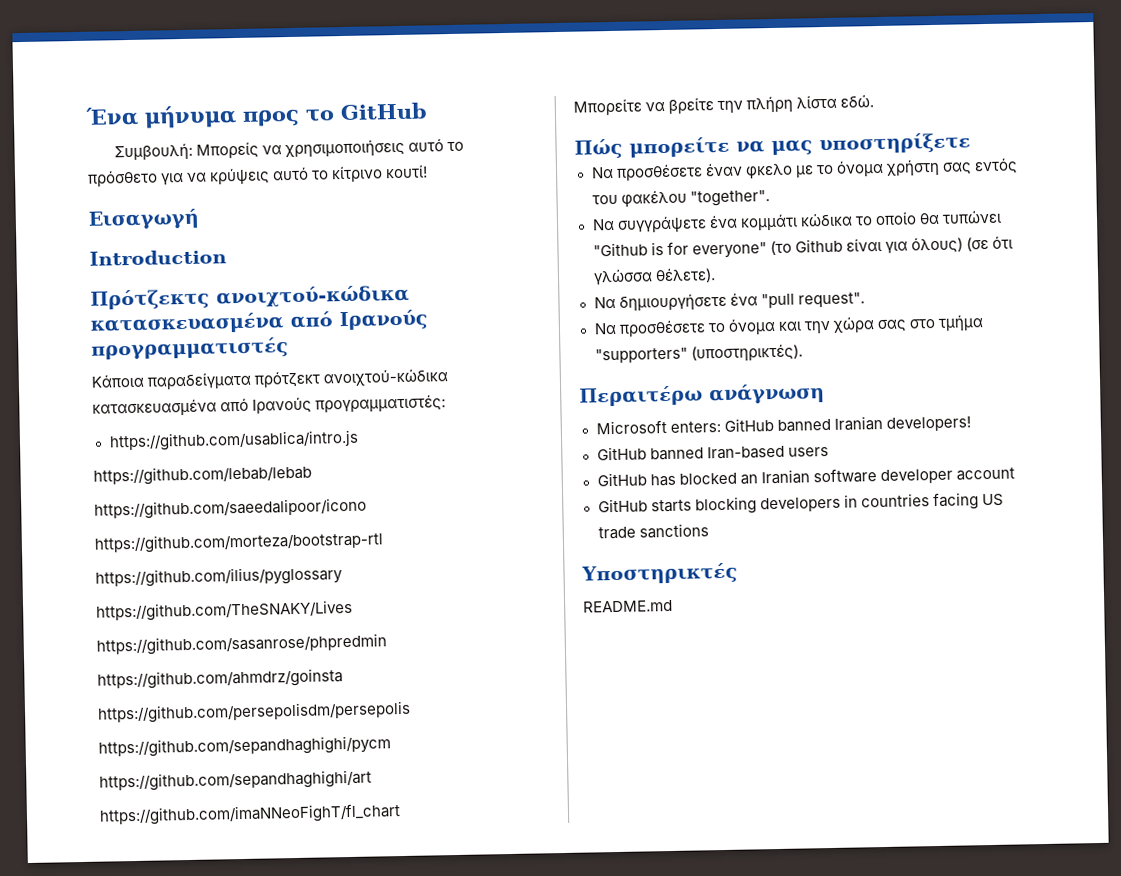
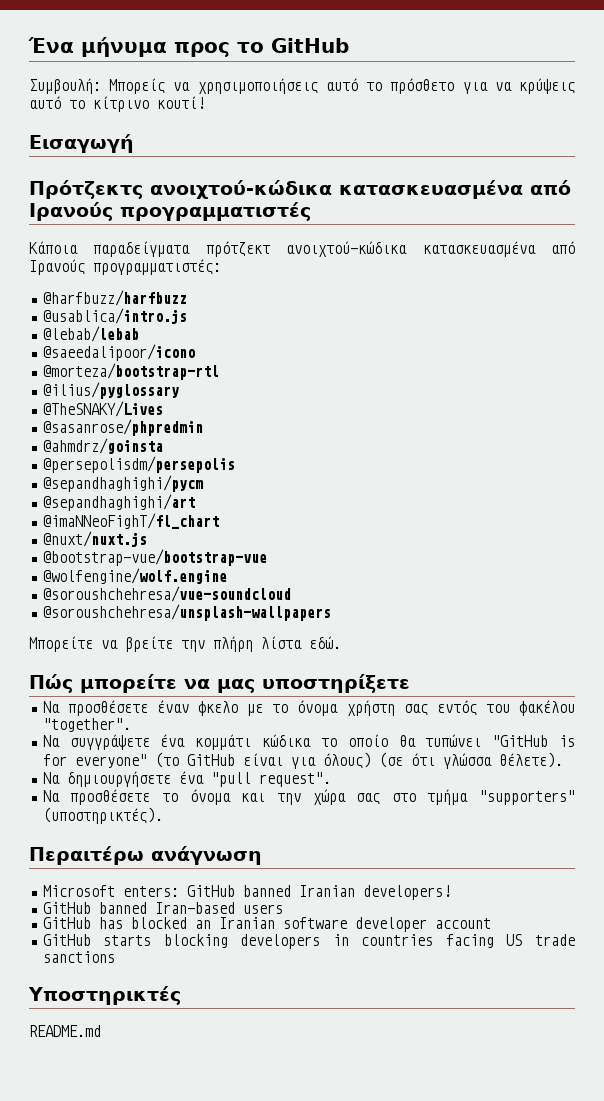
- Introduction
- https://github.com/usablica/intro.js
- https://github.com/lebab/lebab
- https://github.com/saeedalipoor/icono
- https://github.com/morteza/bootstrap-rtl
- https://github.com/ilius/pyglossary
- https://github.com/TheSNAKY/Lives
- https://github.com/sasanrose/phpredmin
- https://github.com/ahmdrz/goinsta
- https://github.com/persepolisdm/persepolis
- https://github.com/sepandhaghighi/pycm
- https://github.com/sepandhaghighi/art
- https://github.com/imaNNeoFighT/fl_chart
+ @harfbuzz/harfbuzz
+ @usablica/intro.js
+ @lebab/lebab
+ @saeedalipoor/icono
+ @morteza/bootstrap-rtl
+ @ilius/pyglossary
+ @TheSNAKY/Lives
+ @sasanrose/phpredmin
+ @ahmdrz/goinsta
+ @persepolisdm/persepolis
+ @sepandhaghighi/pycm
+ @sepandhaghighi/art
+ @imaNNeoFighT/fl_chart
+ @nuxt/nuxt.js
+ @bootstrap-vue/bootstrap-vue
+ @wolfengine/wolf.engine
+ @soroushchehresa/vue-soundcloud
+ @soroushchehresa/unsplash-wallpapers
- Να συγγράψετε ένα κομμάτι κώδικα το οποίο θα τυπώνει "Github is for everyone" (το Github είναι για όλους) (σε ότι γλώσσα θέλετε).
+ Να συγγράψετε ένα κομμάτι κώδικα το οποίο θα τυπώνει "GitHub is for everyone" (το GitHub είναι για όλους) (σε ότι γλώσσα θέλετε).

